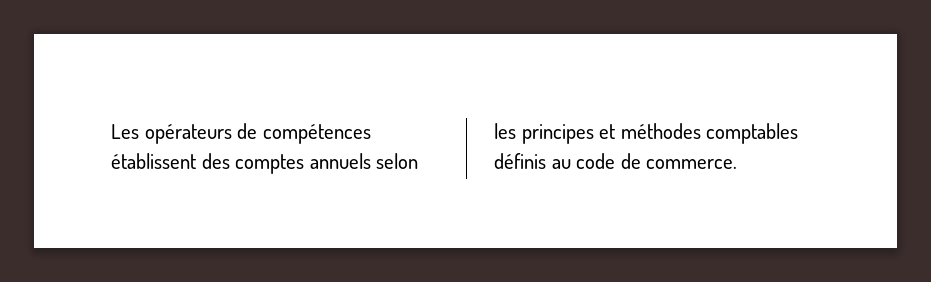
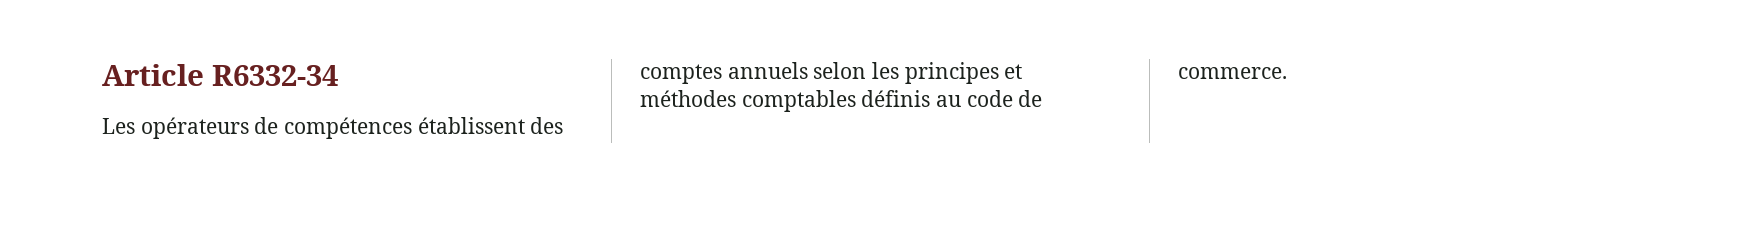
+ Article R6332-34

